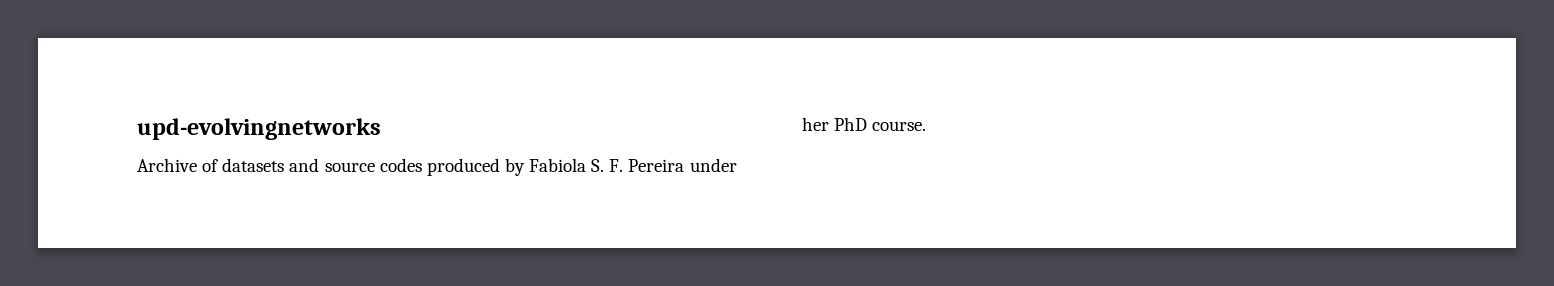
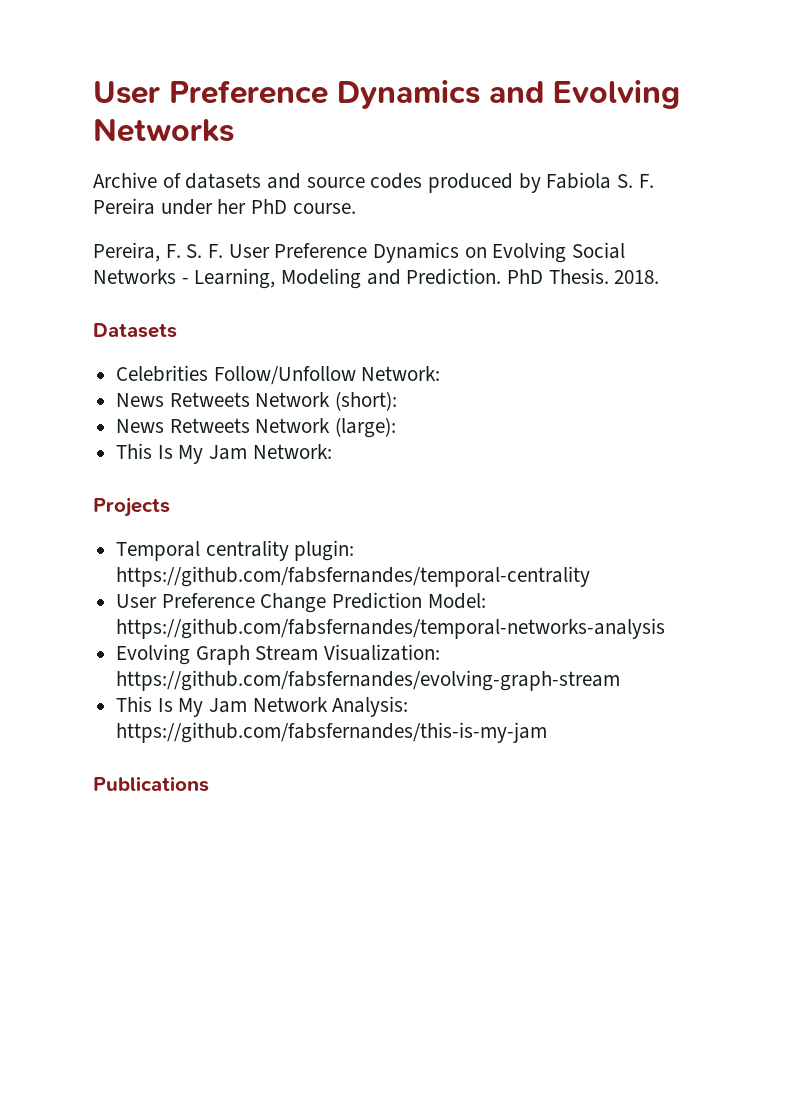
- upd-evolvingnetworks
+ User Preference Dynamics and Evolving Networks
+ Pereira, F. S. F. User Preference Dynamics on Evolving Social Networks - Learning, Modeling and Prediction. PhD Thesis. 2018.
+ Datasets
+ Celebrities Follow/Unfollow Network:
+ News Retweets Network (short):
+ News Retweets Network (large):
+ This Is My Jam Network:
+ Projects
+ Temporal centrality plugin: https://github.com/fabsfernandes/temporal-centrality
+ User Preference Change Prediction Model: https://github.com/fabsfernandes/temporal-networks-analysis
+ Evolving Graph Stream Visualization: https://github.com/fabsfernandes/evolving-graph-stream
+ This Is My Jam Network Analysis: https://github.com/fabsfernandes/this-is-my-jam
+ Publications

